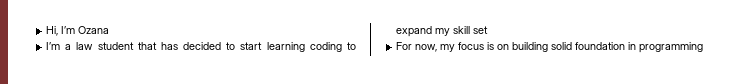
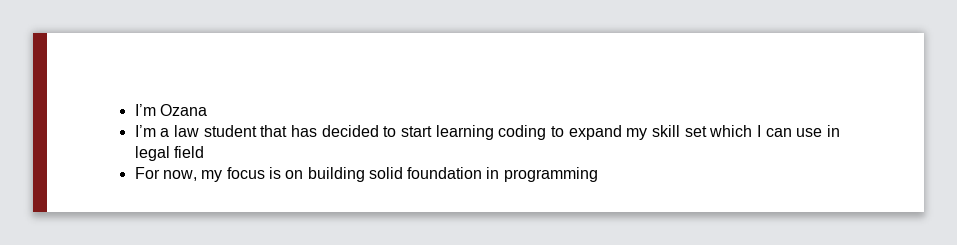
- Hi, I’m Ozana
+ I’m Ozana
- I’m a law student that has decided to start learning coding to expand my skill set
+ I’m a law student that has decided to start learning coding to expand my skill set which I can use in legal field

